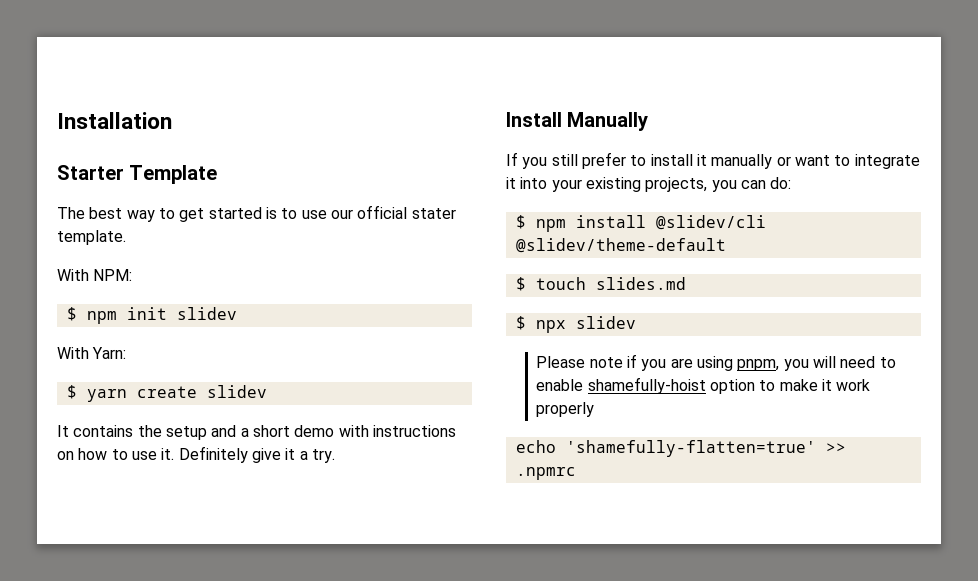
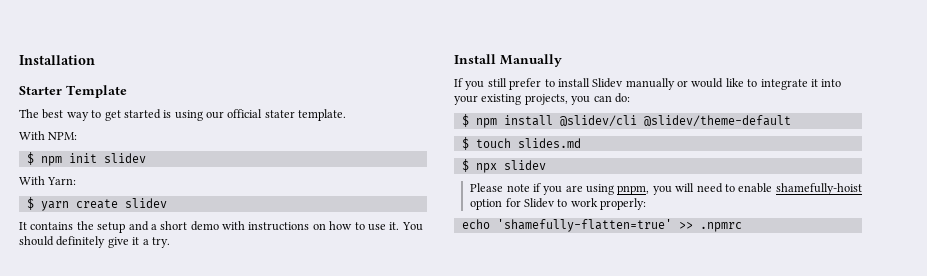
- The best way to get started is to use our official stater template.
+ The best way to get started is using our official stater template.
- Definitely give it a try.
+ You should definitely give it a try.
- If you still prefer to install it manually or want to integrate it into your existing projects, you can do:
+ If you still prefer to install Slidev manually or would like to integrate it into your existing projects, you can do:
- Please note if you are using pnpm, you will need to enable shamefully-hoist option to make it work properly
+ Please note if you are using pnpm, you will need to enable shamefully-hoist option for Slidev to work properly:

